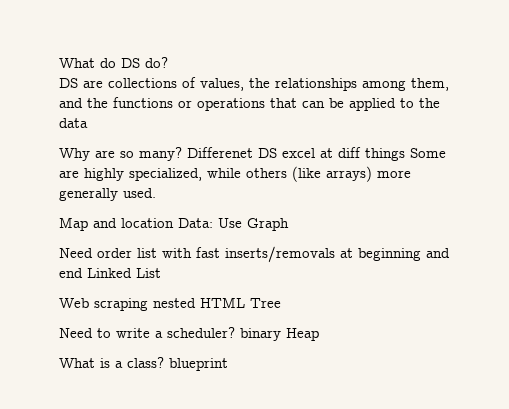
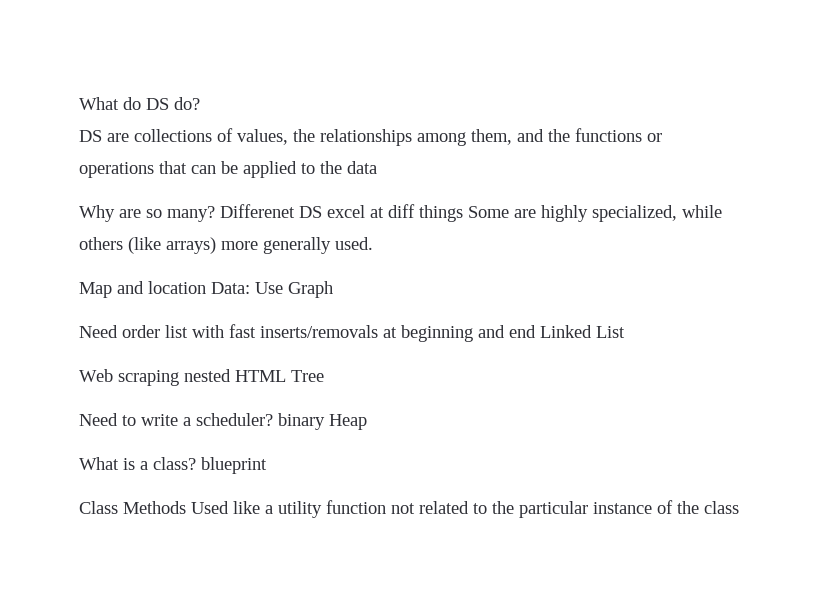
+ Class Methods Used like a utility function not related to the particular instance of the class

